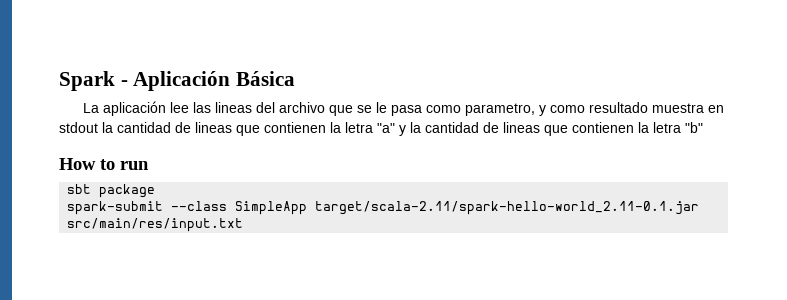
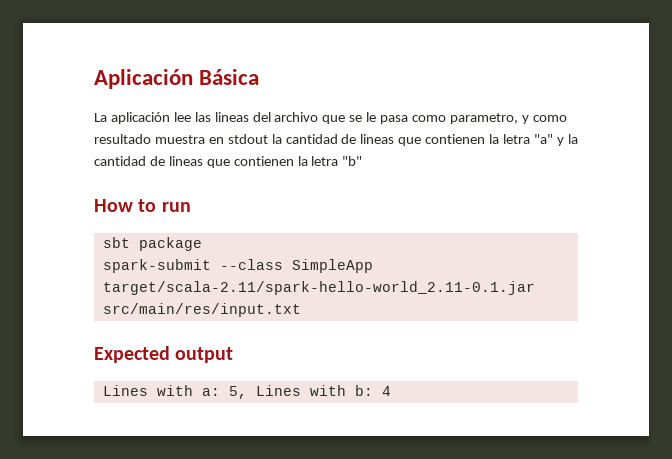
- Spark - Aplicación Básica
+ Aplicación Básica
+ Expected output
+ Lines with a: 5, Lines with b: 4

